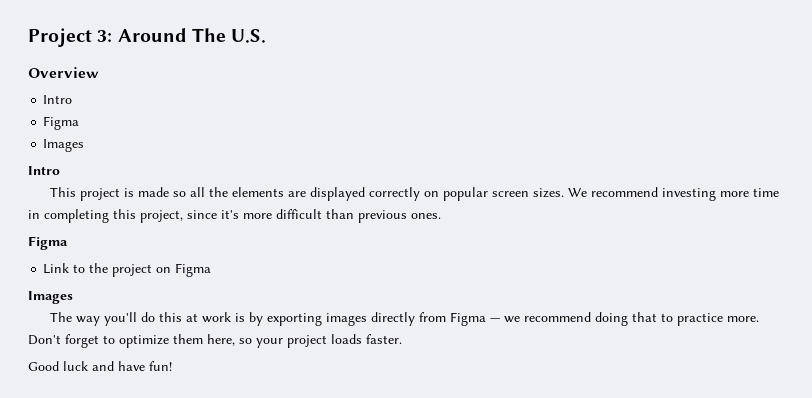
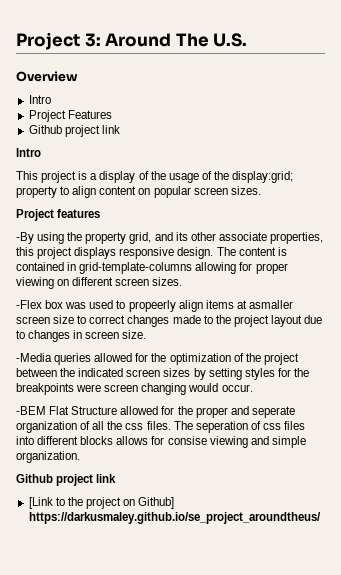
  Overview
  Intro
- Figma
- Images
+ Project Features
+ Github project link
- This project is made so all the elements are displayed correctly on popular screen sizes. We recommend investing more time in completing this project, since it's more difficult than previous ones.
- Figma
- Link to the project on Figma
- Images
- The way you'll do this at work is by exporting images directly from Figma — we recommend doing that to practice more. Don't forget to optimize them here, so your project loads faster.
- Good luck and have fun!
+ This project is a display of the usage of the display:grid; property to align content on popular screen sizes.
+ Project features
+ -By using the property grid, and its other associate properties, this project displays responsive design. The content is contained in grid-template-columns allowing for proper viewing on different screen sizes.
+ -Flex box was used to propeerly align items at asmaller screen size to correct changes made to the project layout due to changes in screen size.
+ -Media queries allowed for the optimization of the project between the indicated screen sizes by setting styles for the breakpoints were screen changing would occur.
+ -BEM Flat Structure allowed for the proper and seperate organization of all the css files. The seperation of css files into different blocks allows for consise viewing and simple organization.
+ Github project link
+ [Link to the project on Github] https://darkusmaley.github.io/se_project_aroundtheus/

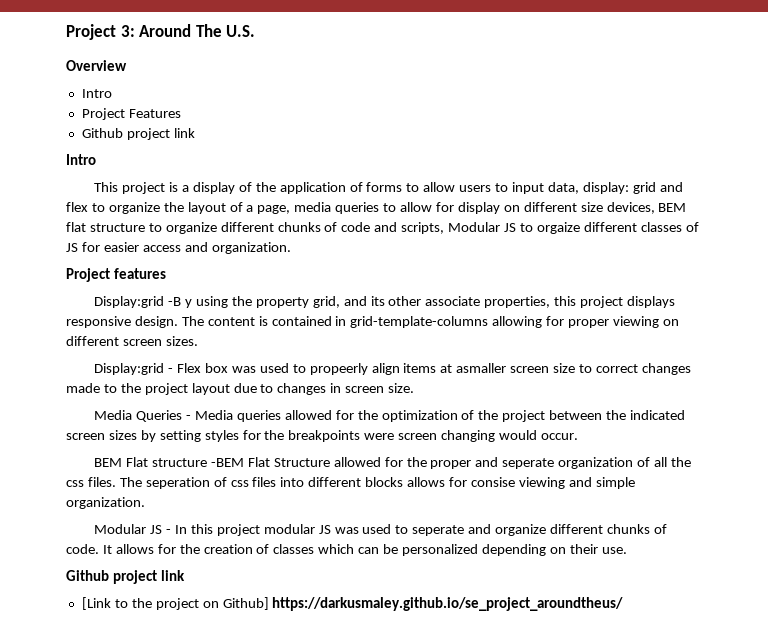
- This project is a display of the usage of the display:grid; property to align content on popular screen sizes.
+ This project is a display of the application of forms to allow users to input data, display: grid and flex to organize the layout of a page, media queries to allow for display on different size devices, BEM flat structure to organize different chunks of code and scripts, Modular JS to orgaize different classes of JS for easier access and organization.
- -By using the property grid, and its other associate properties, this project displays responsive design.
+ Display:grid -B y using the property grid, and its other associate properties, this project displays responsive design.
- -Flex box was used to propeerly align items at asmaller screen size to correct changes made to the project layout due to changes in screen size.
+ Display:grid - Flex box was used to propeerly align items at asmaller screen size to correct changes made to the project layout due to changes in screen size.
- -Media queries allowed for the optimization of the project between the indicated screen sizes by setting styles for the breakpoints were screen changing would occur.
+ Media Queries - Media queries allowed for the optimization of the project between the indicated screen sizes by setting styles for the breakpoints were screen changing would occur.
- -BEM Flat Structure allowed for the proper and seperate organization of all the css files.
+ BEM Flat structure -BEM Flat Structure allowed for the proper and seperate organization of all the css files.
+ Modular JS - In this project modular JS was used to seperate and organize different chunks of code. It allows for the creation of classes which can be personalized depending on their use.

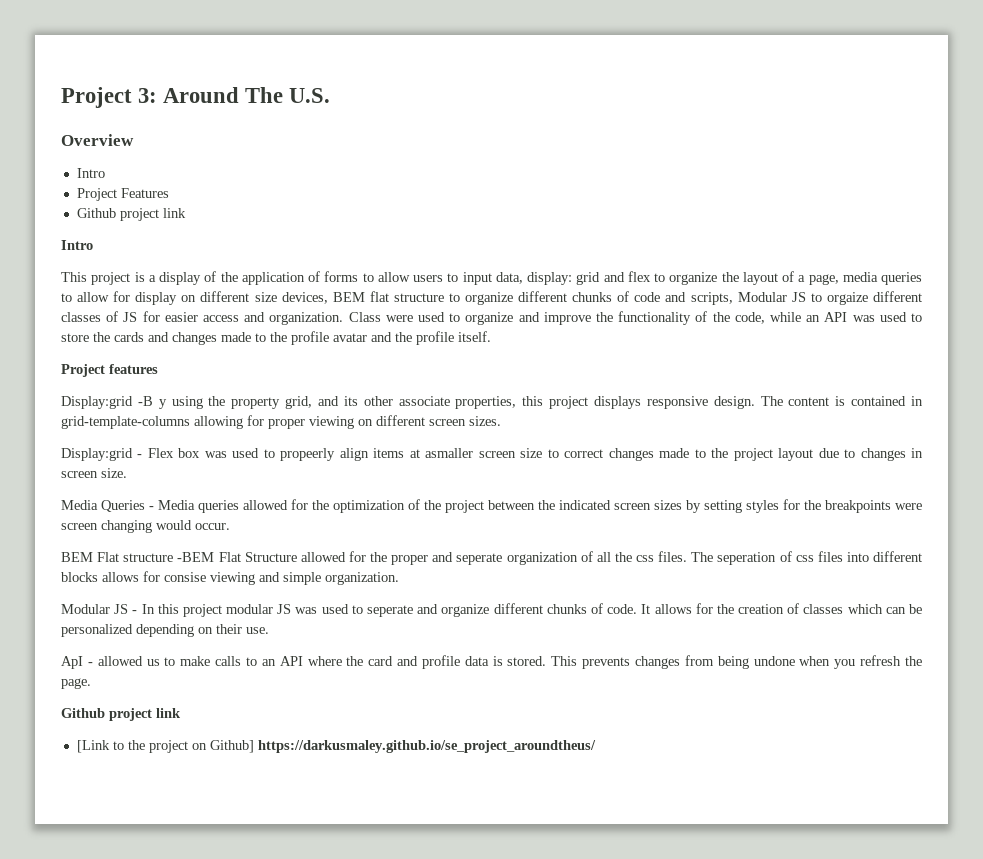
+ Class were used to organize and improve the functionality of the code, while an API was used to store the cards and changes made to the profile avatar and the profile itself.
+ ApI - allowed us to make calls to an API where the card and profile data is stored. This prevents changes from being undone when you refresh the page.

